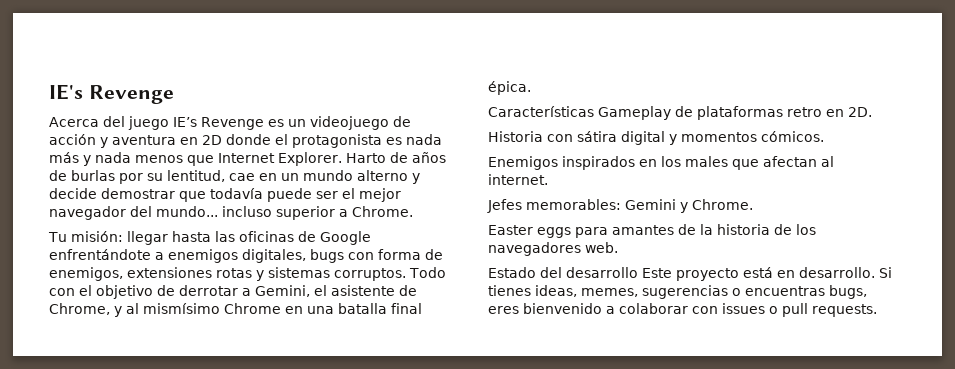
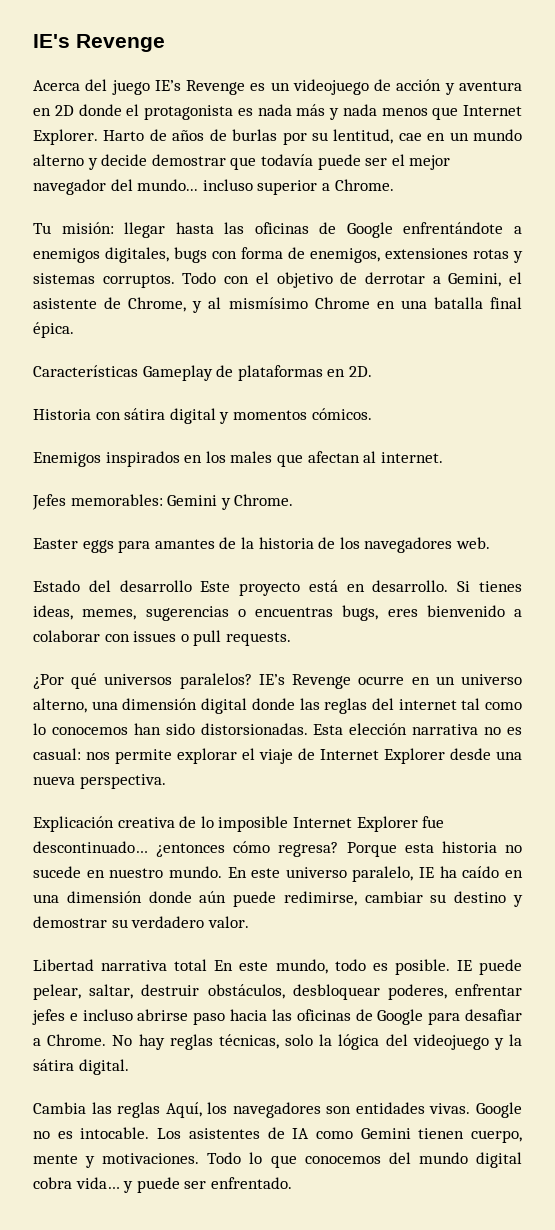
- Características Gameplay de plataformas retro en 2D.
+ Características Gameplay de plataformas en 2D.
+ ¿Por qué universos paralelos? IE’s Revenge ocurre en un universo alterno, una dimensión digital donde las reglas del internet tal como lo conocemos han sido distorsionadas. Esta elección narrativa no es casual: nos permite explorar el viaje de Internet Explorer desde una nueva perspectiva.
+ Explicación creativa de lo imposible Internet Explorer fue descontinuado… ¿entonces cómo regresa? Porque esta historia no sucede en nuestro mundo. En este universo paralelo, IE ha caído en una dimensión donde aún puede redimirse, cambiar su destino y demostrar su verdadero valor.
+ Libertad narrativa total En este mundo, todo es posible. IE puede pelear, saltar, destruir obstáculos, desbloquear poderes, enfrentar jefes e incluso abrirse paso hacia las oficinas de Google para desafiar a Chrome. No hay reglas técnicas, solo la lógica del videojuego y la sátira digital.
+ Cambia las reglas Aquí, los navegadores son entidades vivas. Google no es intocable. Los asistentes de IA como Gemini tienen cuerpo, mente y motivaciones. Todo lo que conocemos del mundo digital cobra vida… y puede ser enfrentado.

